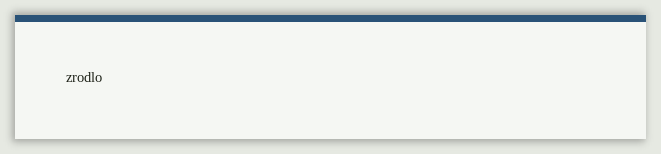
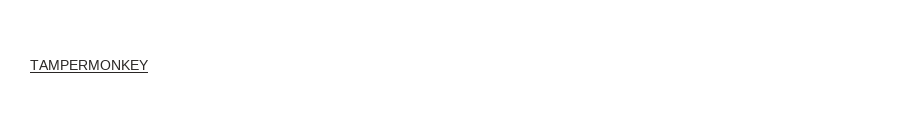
- zrodlo
+ TAMPERMONKEY

